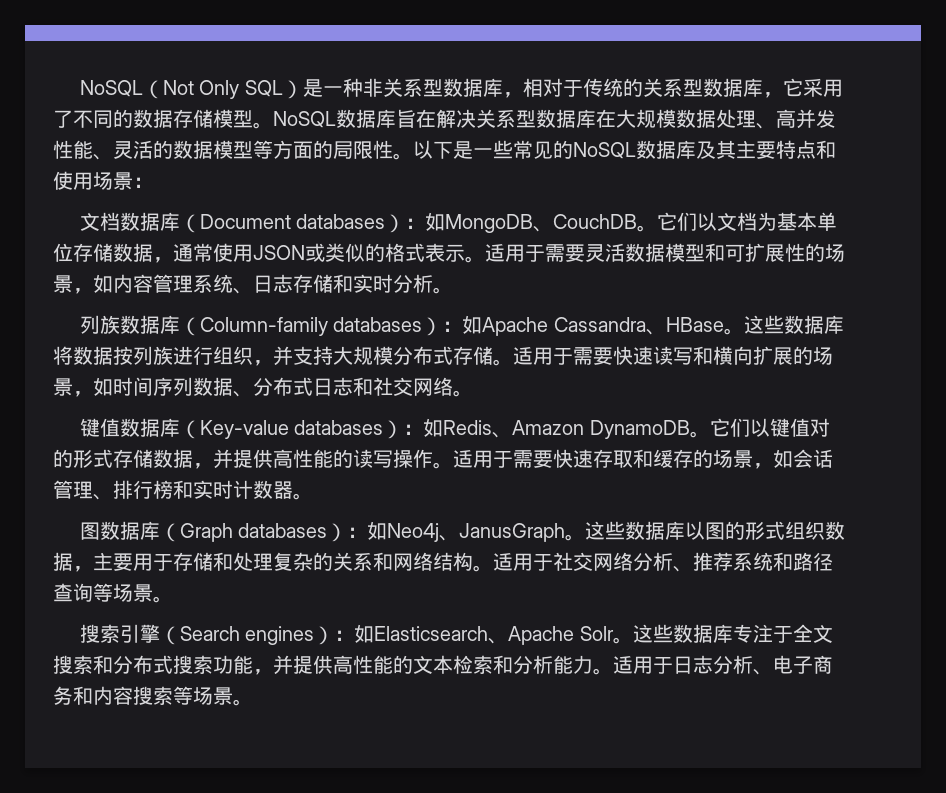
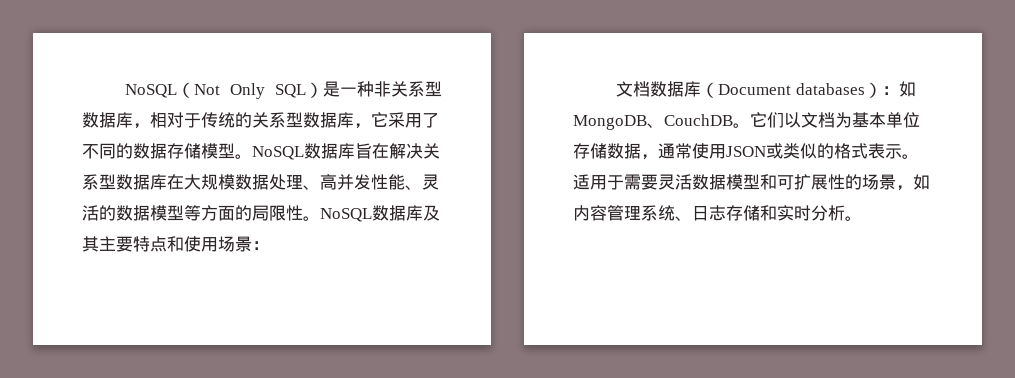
- 以下是一些常见的NoSQL数据库及其主要特点和使用场景：
+ NoSQL数据库及其主要特点和使用场景：
- 列族数据库（Column-family databases）：如Apache Cassandra、HBase。这些数据库将数据按列族进行组织，并支持大规模分布式存储。适用于需要快速读写和横向扩展的场景，如时间序列数据、分布式日志和社交网络。
- 键值数据库（Key-value databases）：如Redis、Amazon DynamoDB。它们以键值对的形式存储数据，并提供高性能的读写操作。适用于需要快速存取和缓存的场景，如会话管理、排行榜和实时计数器。
- 图数据库（Graph databases）：如Neo4j、JanusGraph。这些数据库以图的形式组织数据，主要用于存储和处理复杂的关系和网络结构。适用于社交网络分析、推荐系统和路径查询等场景。
- 搜索引擎（Search engines）：如Elasticsearch、Apache Solr。这些数据库专注于全文搜索和分布式搜索功能，并提供高性能的文本检索和分析能力。适用于日志分析、电子商务和内容搜索等场景。

